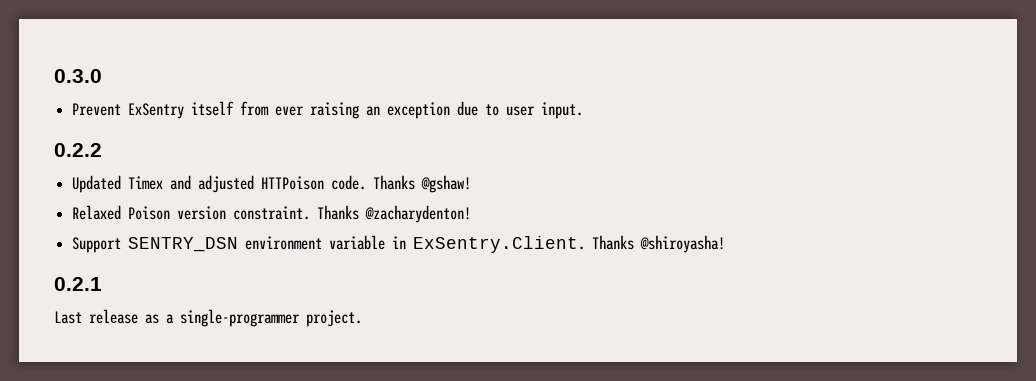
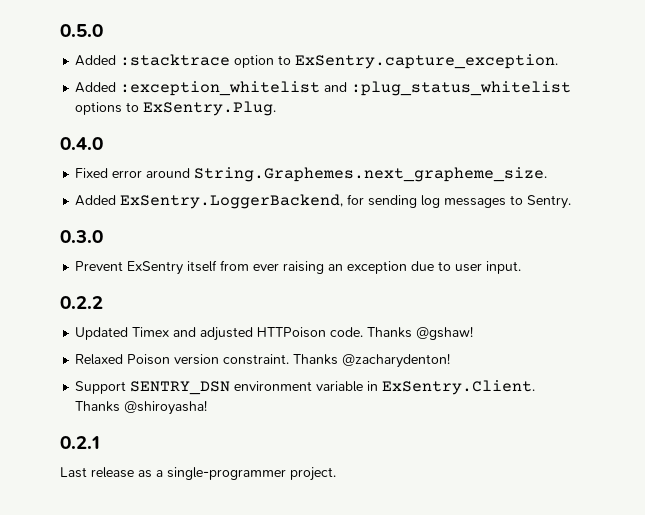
+ 0.5.0
+ Added :stacktrace option to ExSentry.capture_exception.
+ Added :exception_whitelist and :plug_status_whitelist options to ExSentry.Plug.
+ 0.4.0
+ Fixed error around String.Graphemes.next_grapheme_size.
+ Added ExSentry.LoggerBackend, for sending log messages to Sentry.

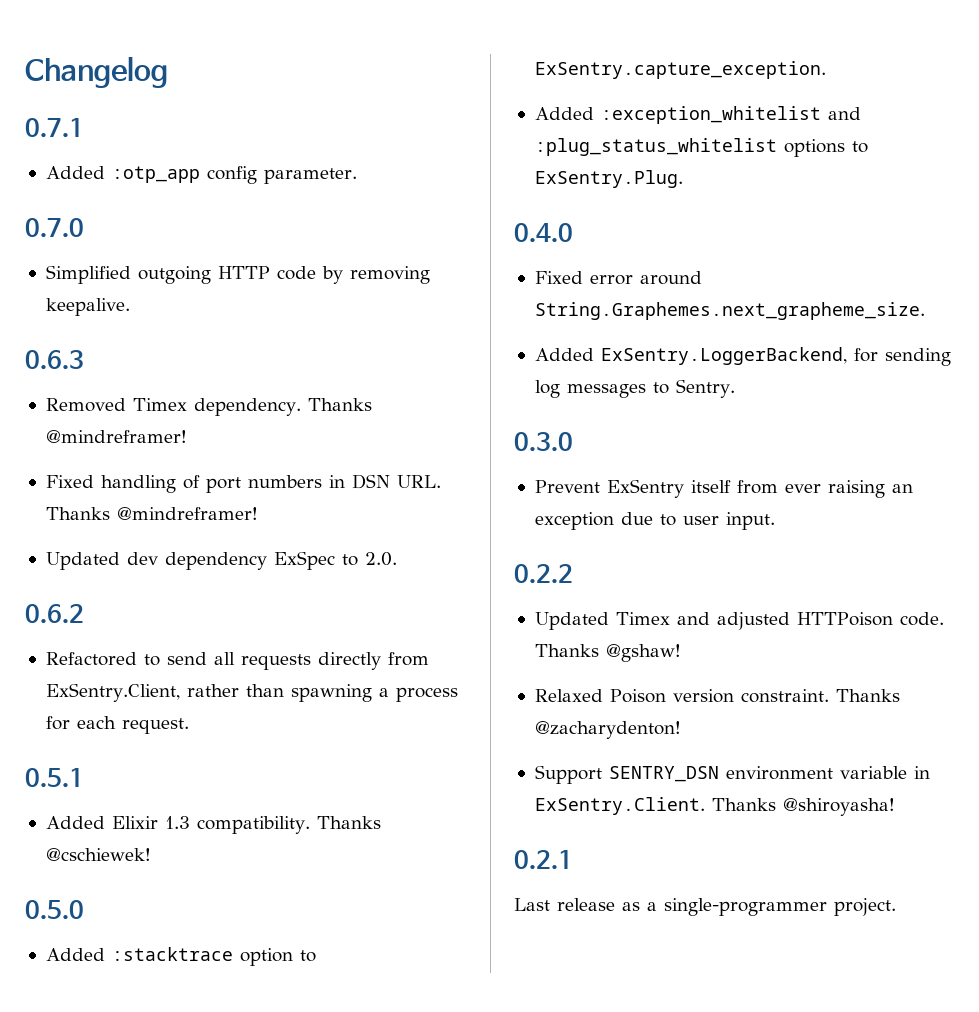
+ Changelog
+ 0.7.1
+ Added :otp_app config parameter.
+ 0.7.0
+ Simplified outgoing HTTP code by removing keepalive.
+ 0.6.3
+ Removed Timex dependency. Thanks @mindreframer!
+ Fixed handling of port numbers in DSN URL. Thanks @mindreframer!
+ Updated dev dependency ExSpec to 2.0.
+ 0.6.2
+ Refactored to send all requests directly from ExSentry.Client, rather than spawning a process for each request.
+ 0.5.1
+ Added Elixir 1.3 compatibility. Thanks @cschiewek!

